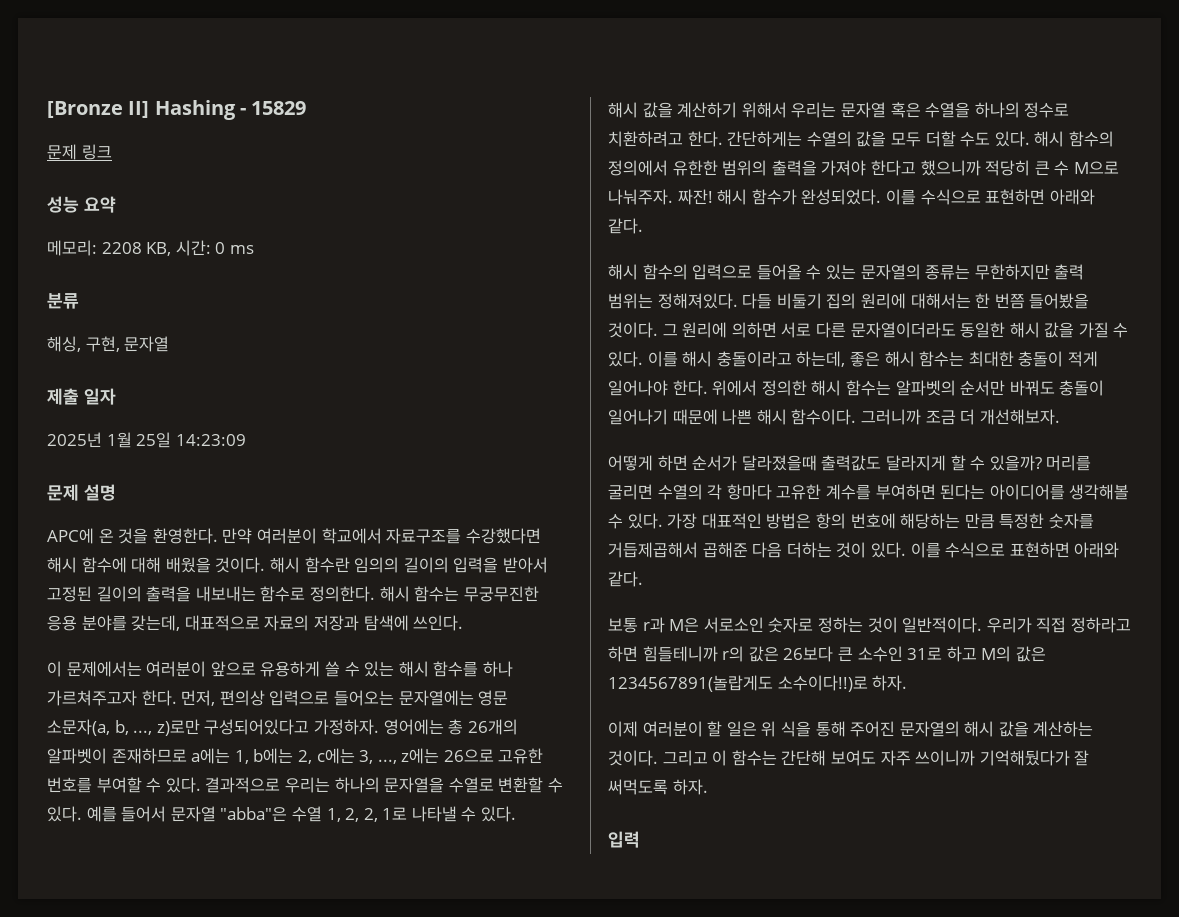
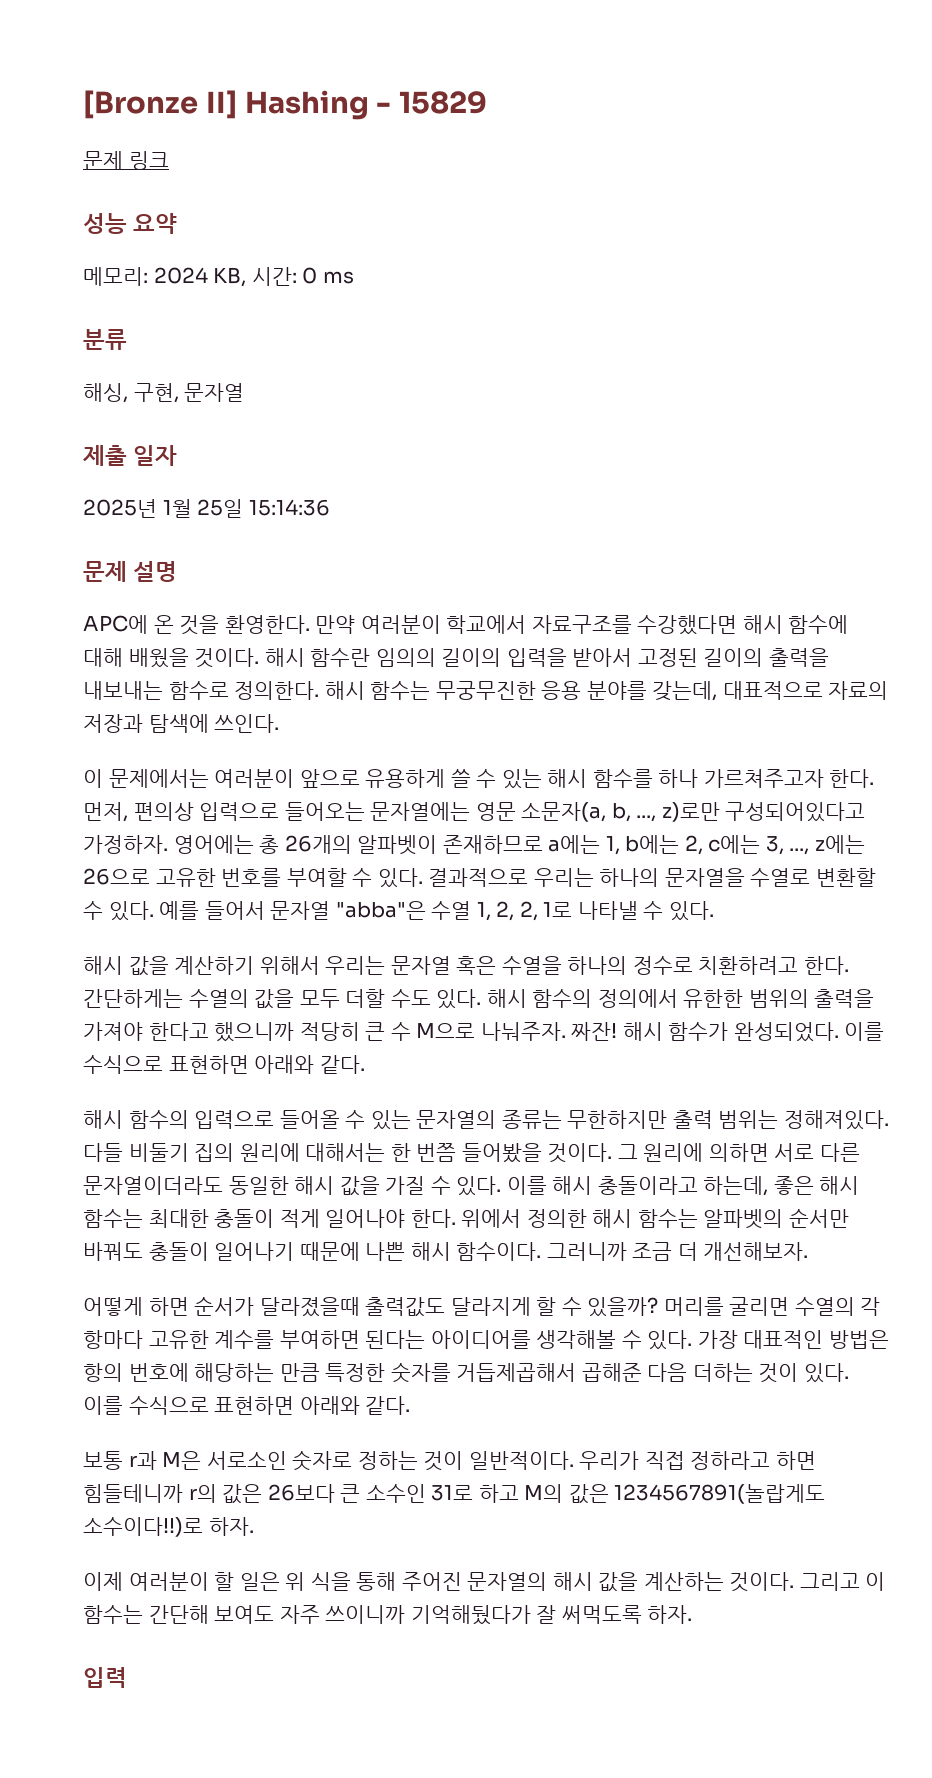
- 메모리: 2208 KB, 시간: 0 ms
+ 메모리: 2024 KB, 시간: 0 ms
- 2025년 1월 25일 14:23:09
+ 2025년 1월 25일 15:14:36

